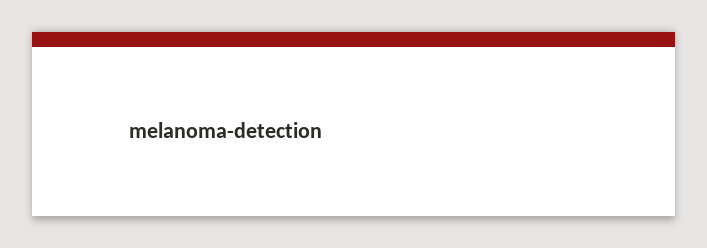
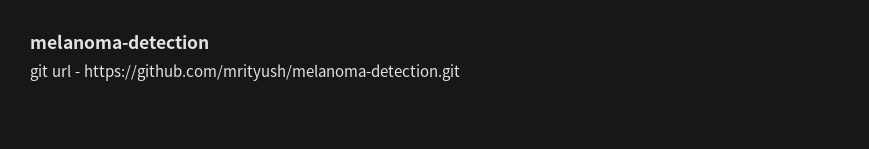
+ git url - https://github.com/mrityush/melanoma-detection.git

